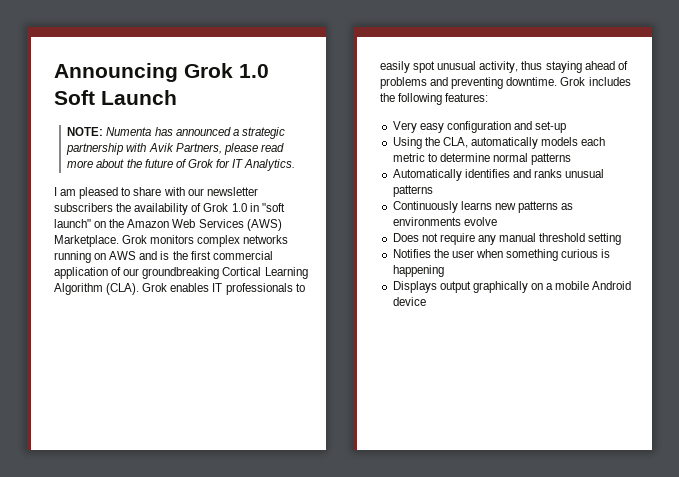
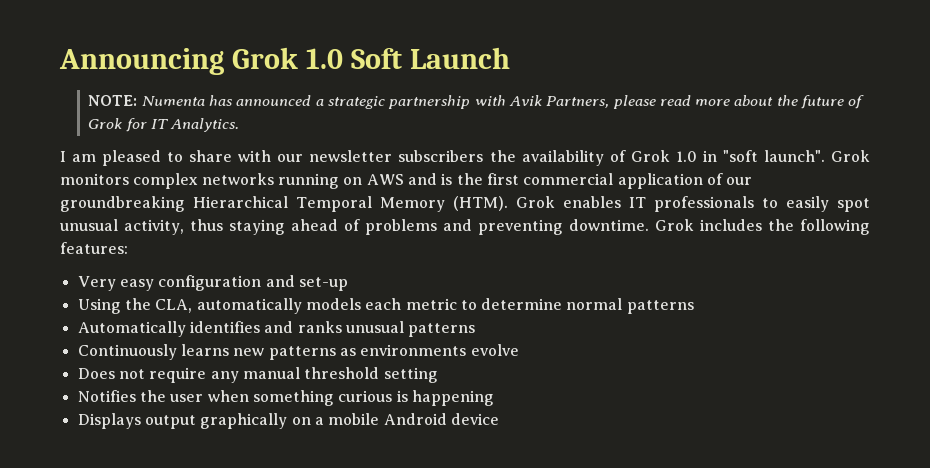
- I am pleased to share with our newsletter subscribers the availability of Grok 1.0 in "soft launch" on the Amazon Web Services (AWS) Marketplace.
+ I am pleased to share with our newsletter subscribers the availability of Grok 1.0 in "soft launch".
- Grok monitors complex networks running on AWS and is the first commercial application of our groundbreaking Cortical Learning Algorithm (CLA).
+ Grok monitors complex networks running on AWS and is the first commercial application of our groundbreaking Hierarchical Temporal Memory (HTM).

